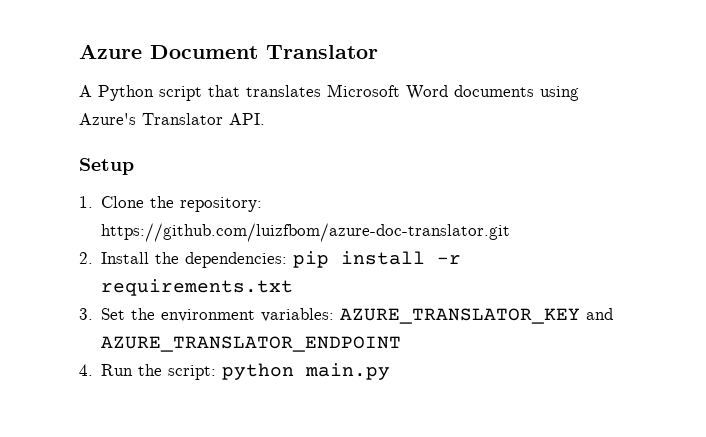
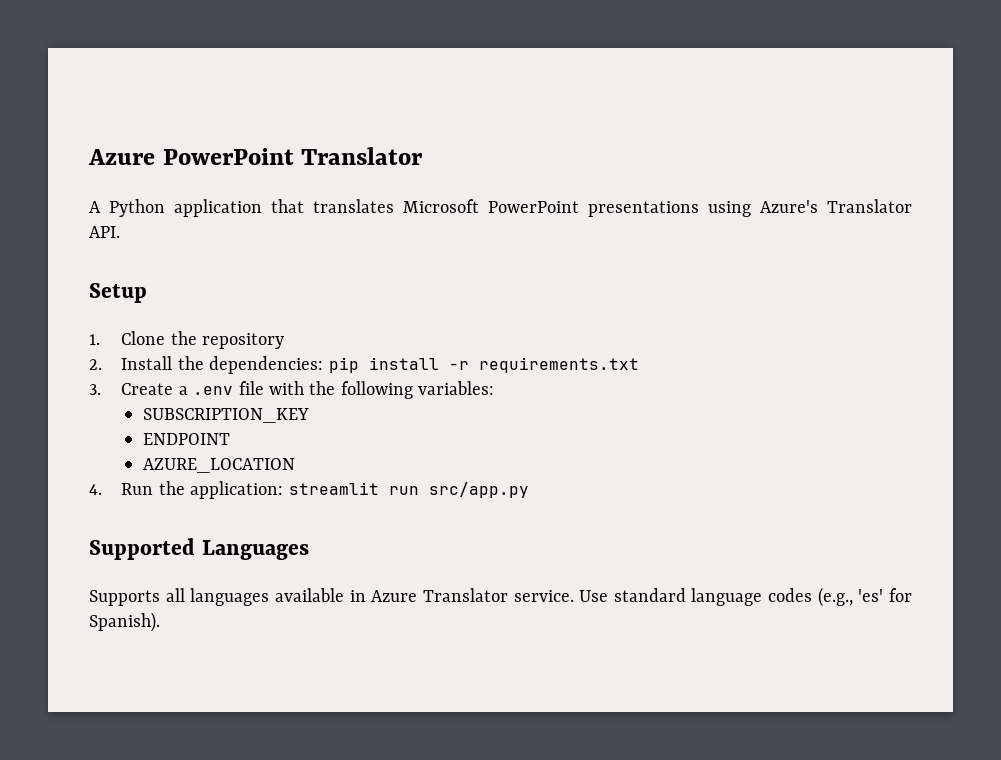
- Azure Document Translator
+ Azure PowerPoint Translator
- A Python script that translates Microsoft Word documents using Azure's Translator API.
+ A Python application that translates Microsoft PowerPoint presentations using Azure's Translator API.
- 1. Clone the repository: https://github.com/luizfbom/azure-doc-translator.git
+ 1. Clone the repository
- 3. Set the environment variables: AZURE_TRANSLATOR_KEY and AZURE_TRANSLATOR_ENDPOINT
- 4. Run the script: python main.py
+ 3. Create a .env file with the following variables:
+ SUBSCRIPTION_KEY
+ ENDPOINT
+ AZURE_LOCATION
+ 4. Run the application: streamlit run src/app.py
+ Supported Languages
+ Supports all languages available in Azure Translator service. Use standard language codes (e.g., 'es' for Spanish).

